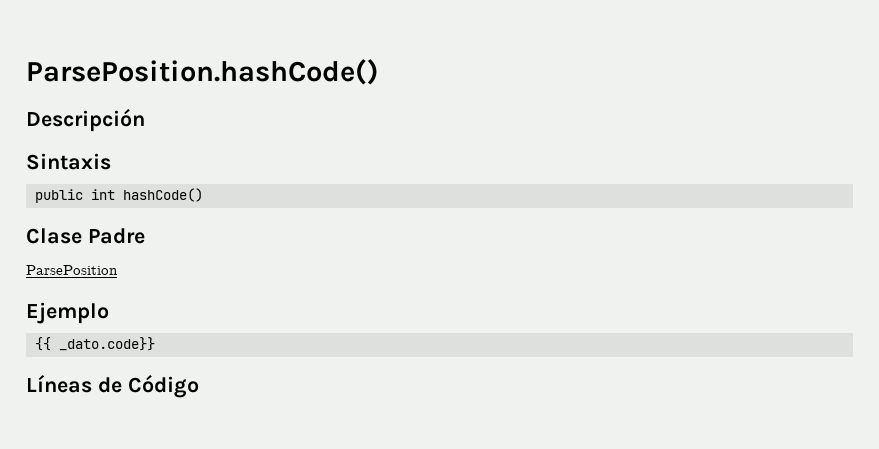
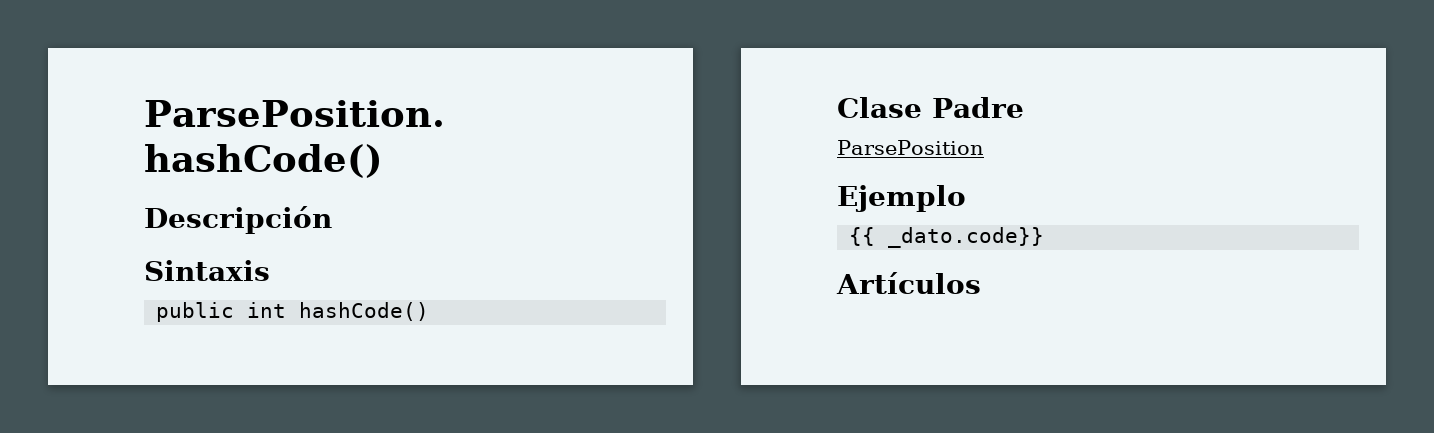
- Líneas de Código
+ Artículos

